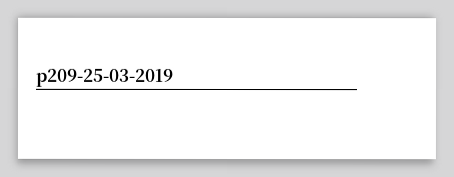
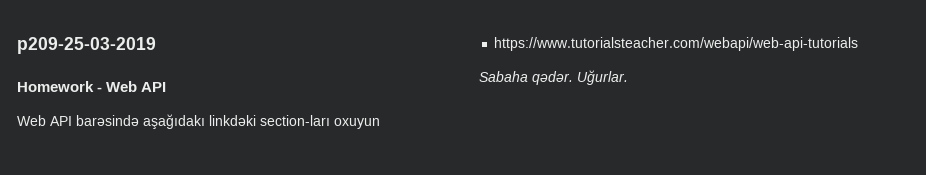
+ Homework - Web API
+ Web API barəsində aşağıdakı linkdəki section-ları oxuyun
+ https://www.tutorialsteacher.com/webapi/web-api-tutorials
+ Sabaha qədər. Uğurlar.

